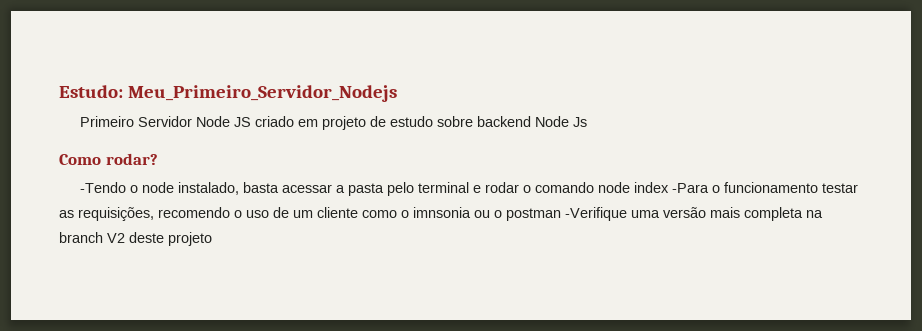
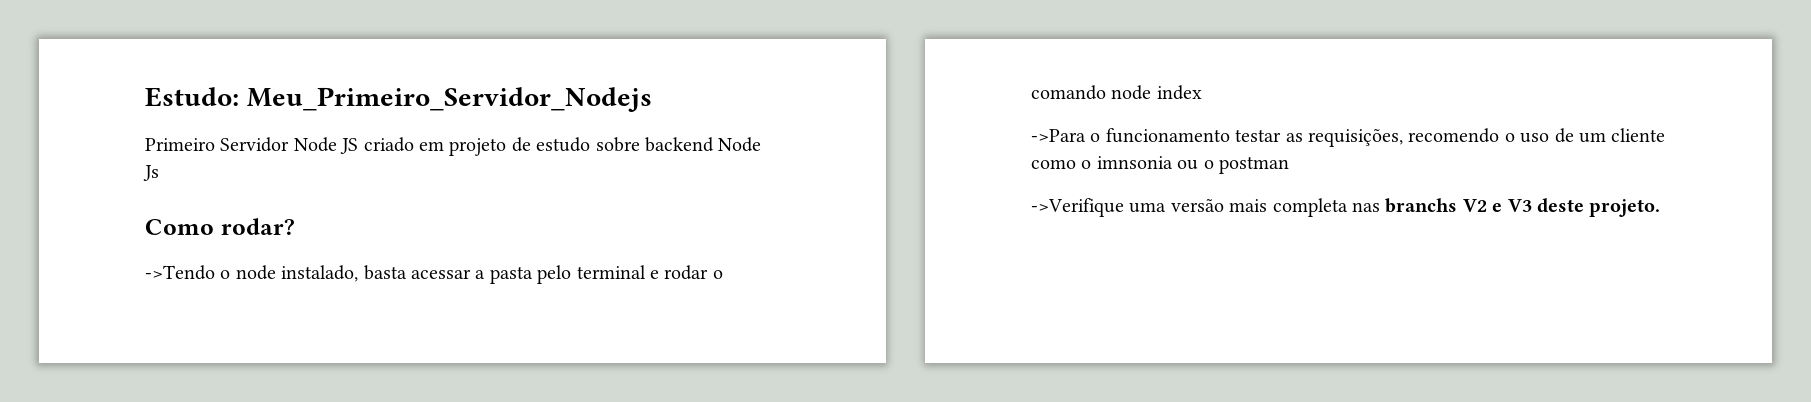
- -Tendo o node instalado, basta acessar a pasta pelo terminal e rodar o comando node index -Para o funcionamento testar as requisições, recomendo o uso de um cliente como o imnsonia ou o postman -Verifique uma versão mais completa na branch V2 deste projeto
+ ->Tendo o node instalado, basta acessar a pasta pelo terminal e rodar o comando node index
+ ->Para o funcionamento testar as requisições, recomendo o uso de um cliente como o imnsonia ou o postman
+ ->Verifique uma versão mais completa nas branchs V2 e V3 deste projeto.

